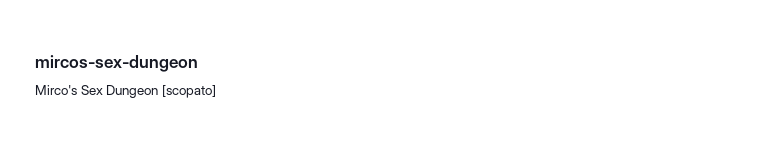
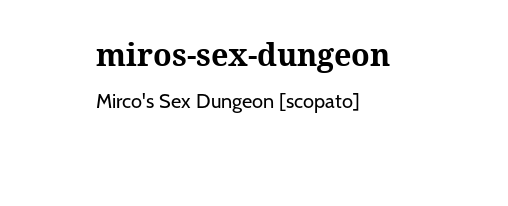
- mircos-sex-dungeon
+ miros-sex-dungeon

